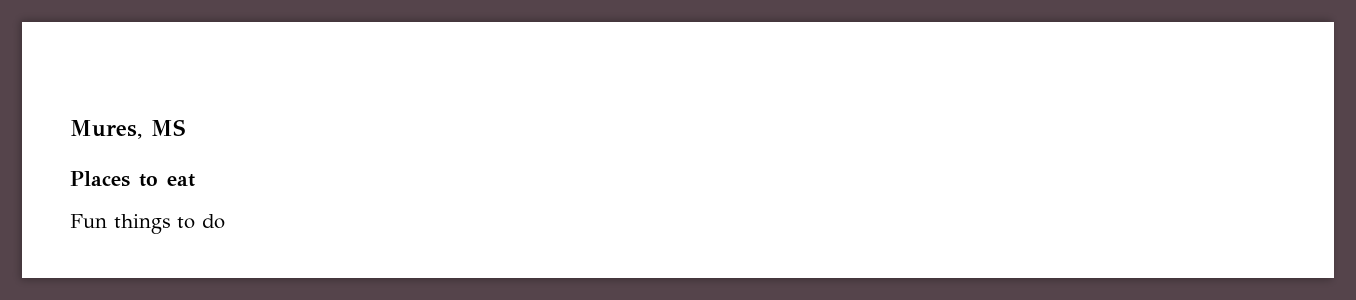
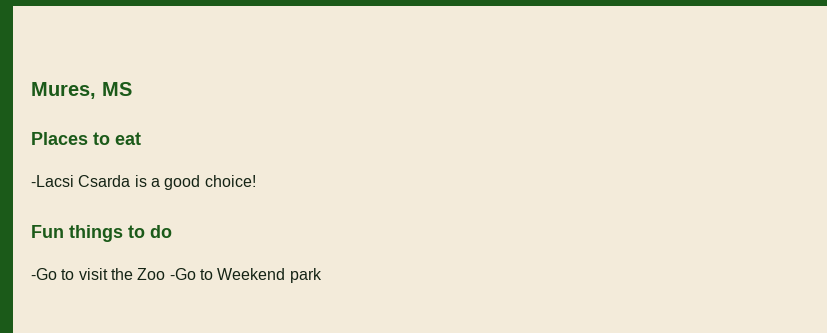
+ -Lacsi Csarda is a good choice!
  Fun things to do
+ -Go to visit the Zoo -Go to Weekend park

